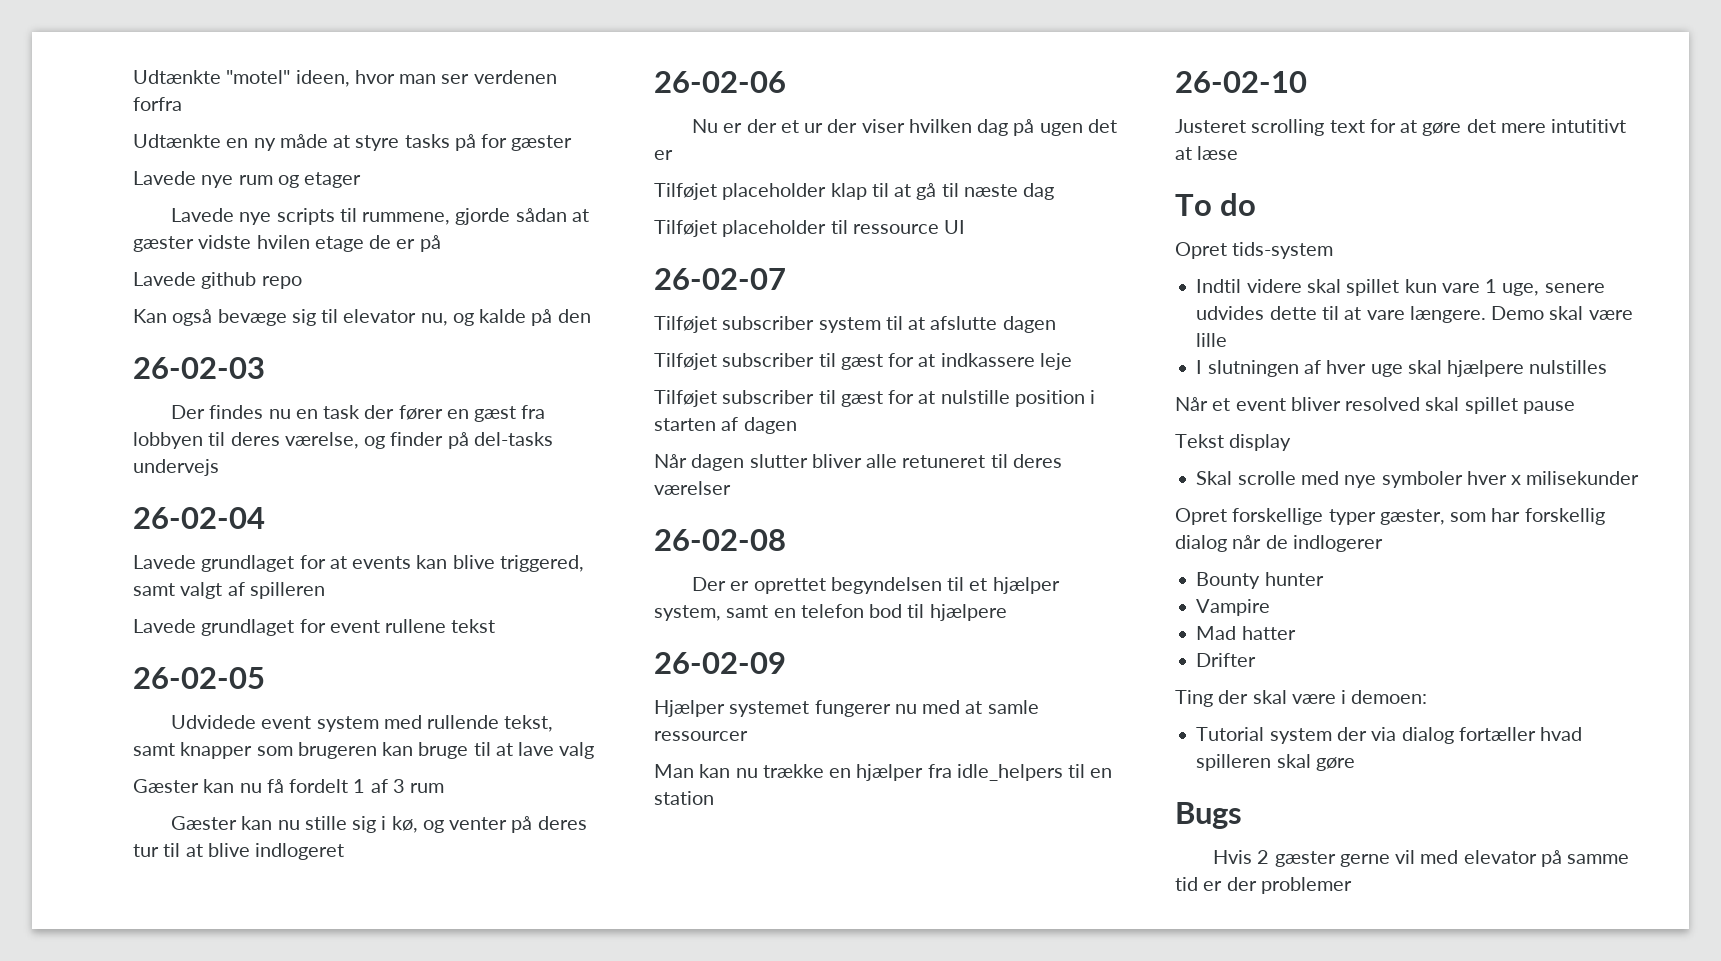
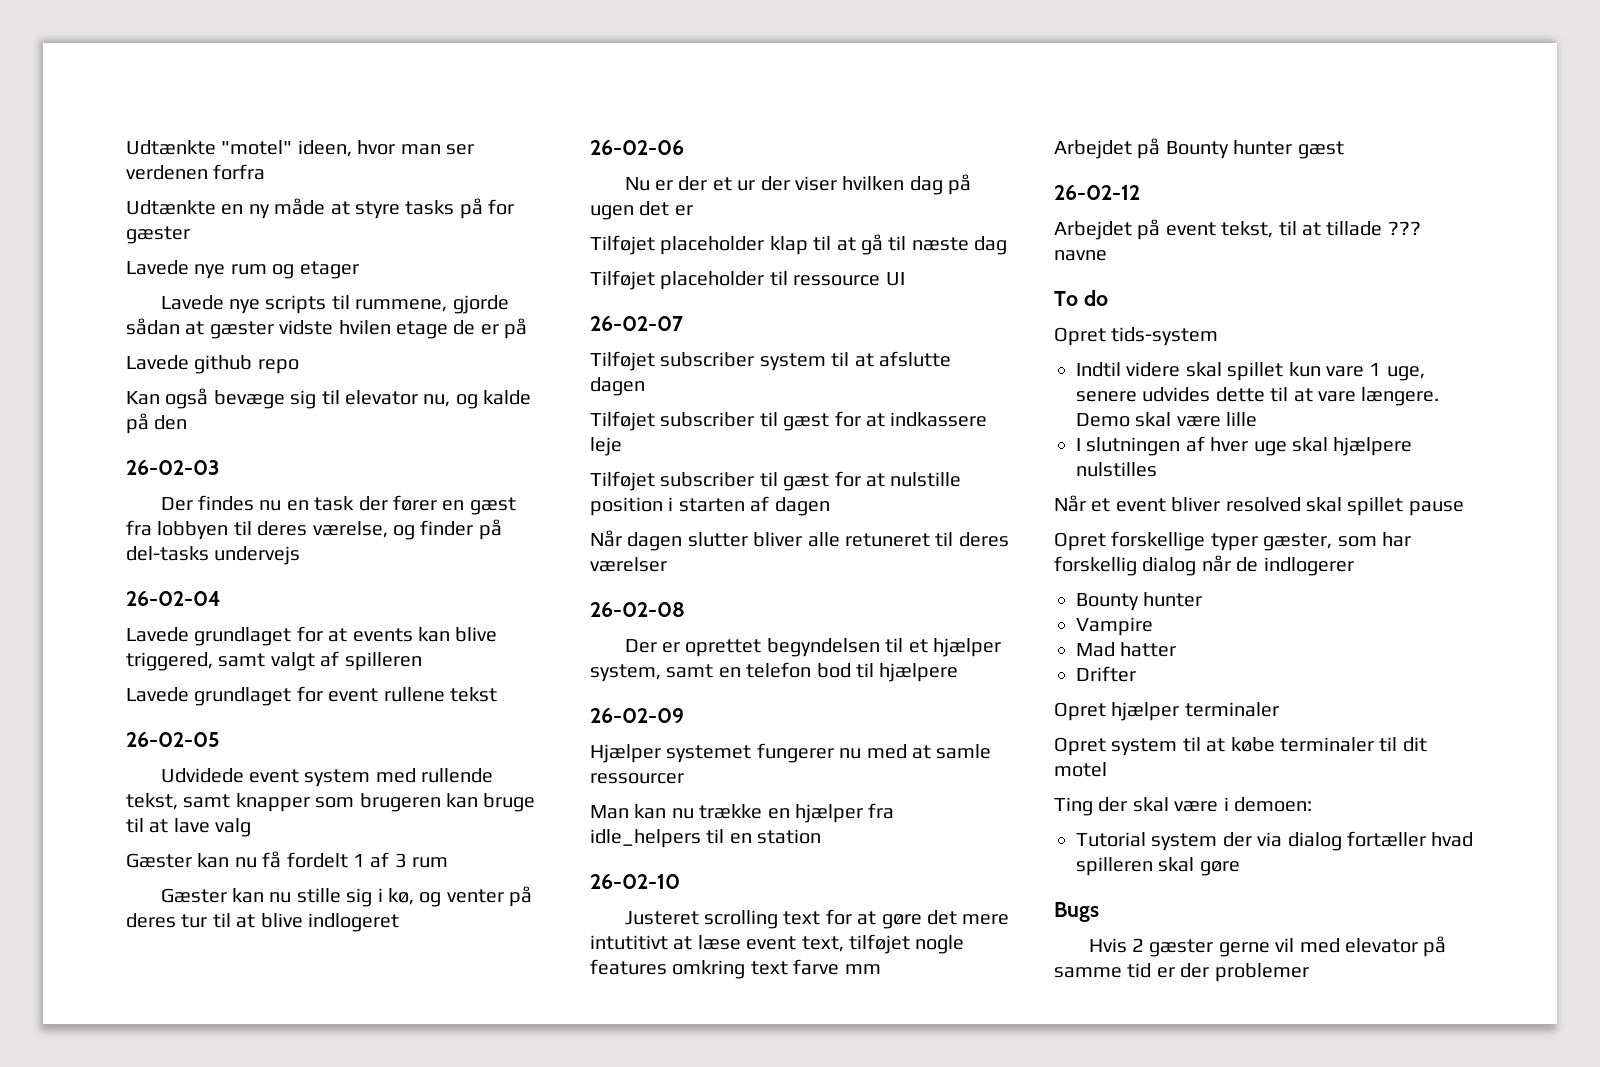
- Justeret scrolling text for at gøre det mere intutitivt at læse
+ Justeret scrolling text for at gøre det mere intutitivt at læse event text, tilføjet nogle features omkring text farve mm
+ Arbejdet på Bounty hunter gæst
+ 26-02-12
+ Arbejdet på event tekst, til at tillade ??? navne
- Tekst display
- Skal scrolle med nye symboler hver x milisekunder
+ Opret hjælper terminaler
+ Opret system til at købe terminaler til dit motel

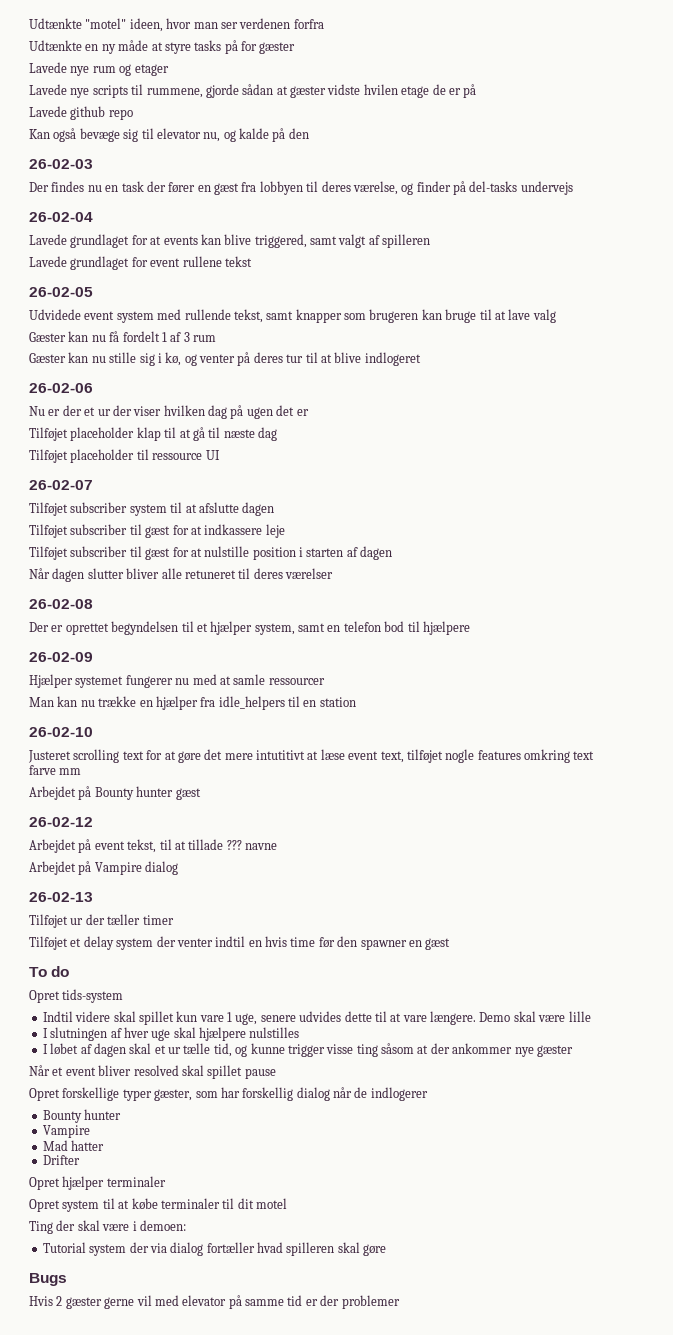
+ Arbejdet på Vampire dialog
+ 26-02-13
+ Tilføjet ur der tæller timer
+ Tilføjet et delay system der venter indtil en hvis time før den spawner en gæst
+ I løbet af dagen skal et ur tælle tid, og kunne trigger visse ting såsom at der ankommer nye gæster

